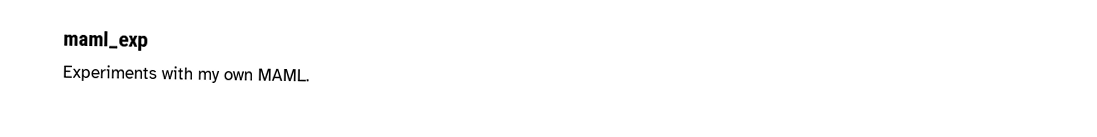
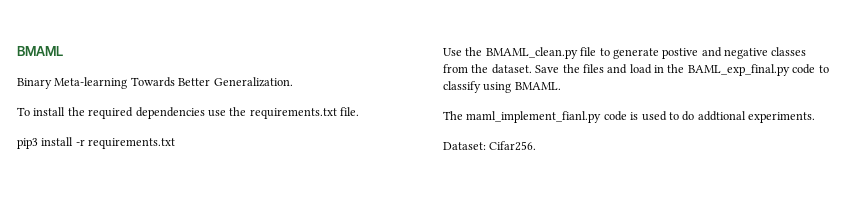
- maml_exp
- Experiments with my own MAML.
+ BMAML
+ Binary Meta-learning Towards Better Generalization.
+ To install the required dependencies use the requirements.txt file.
+ pip3 install -r requirements.txt
+ Use the BMAML_clean.py file to generate postive and negative classes from the dataset. Save the files and load in the BAML_exp_final.py code to classify using BMAML.
+ The maml_implement_fianl.py code is used to do addtional experiments.
+ Dataset: Cifar256.

